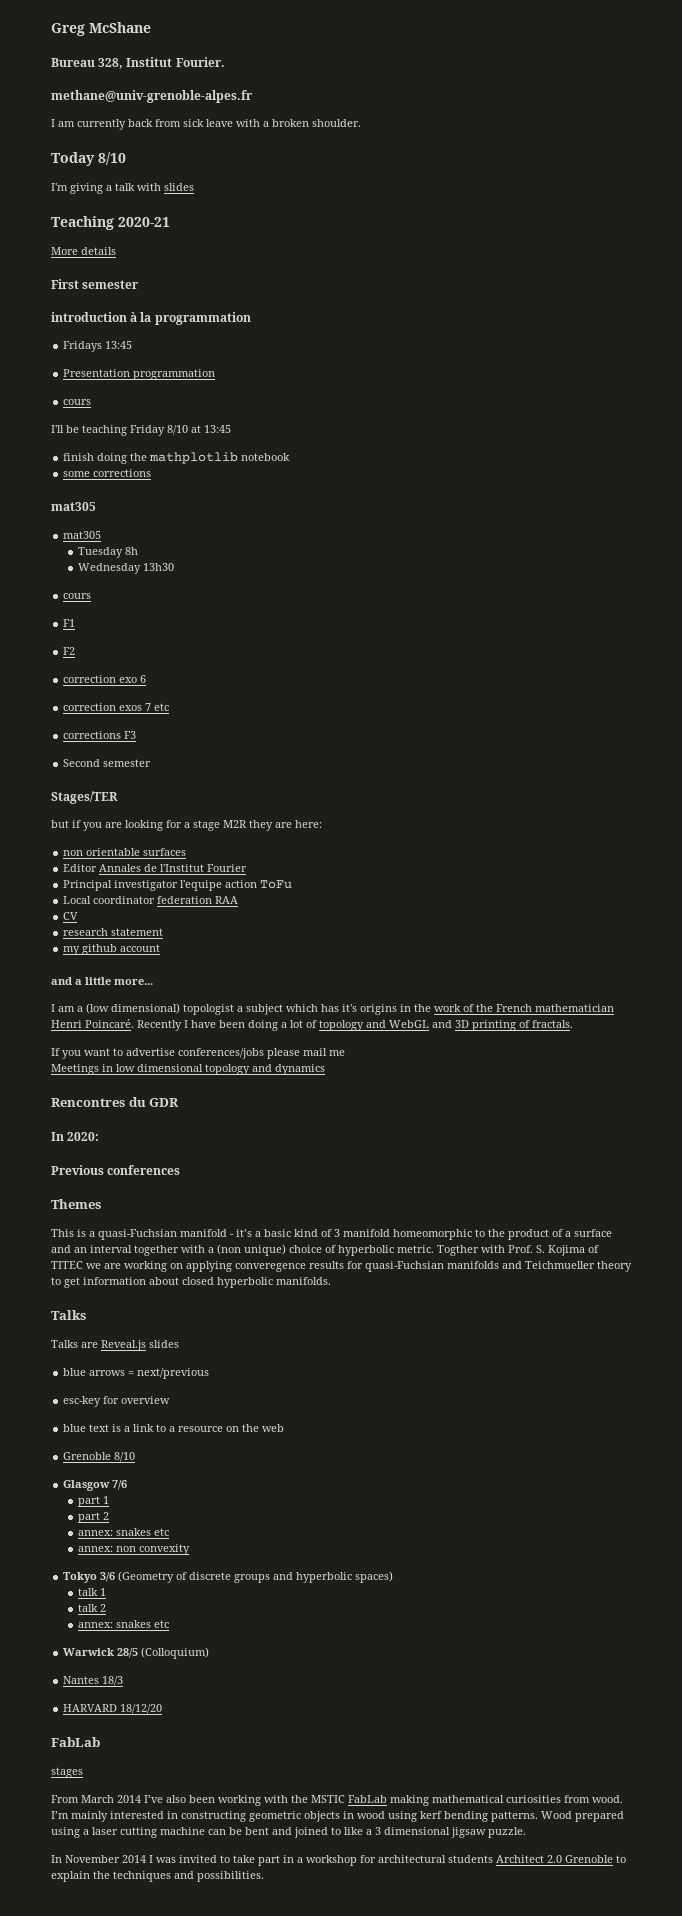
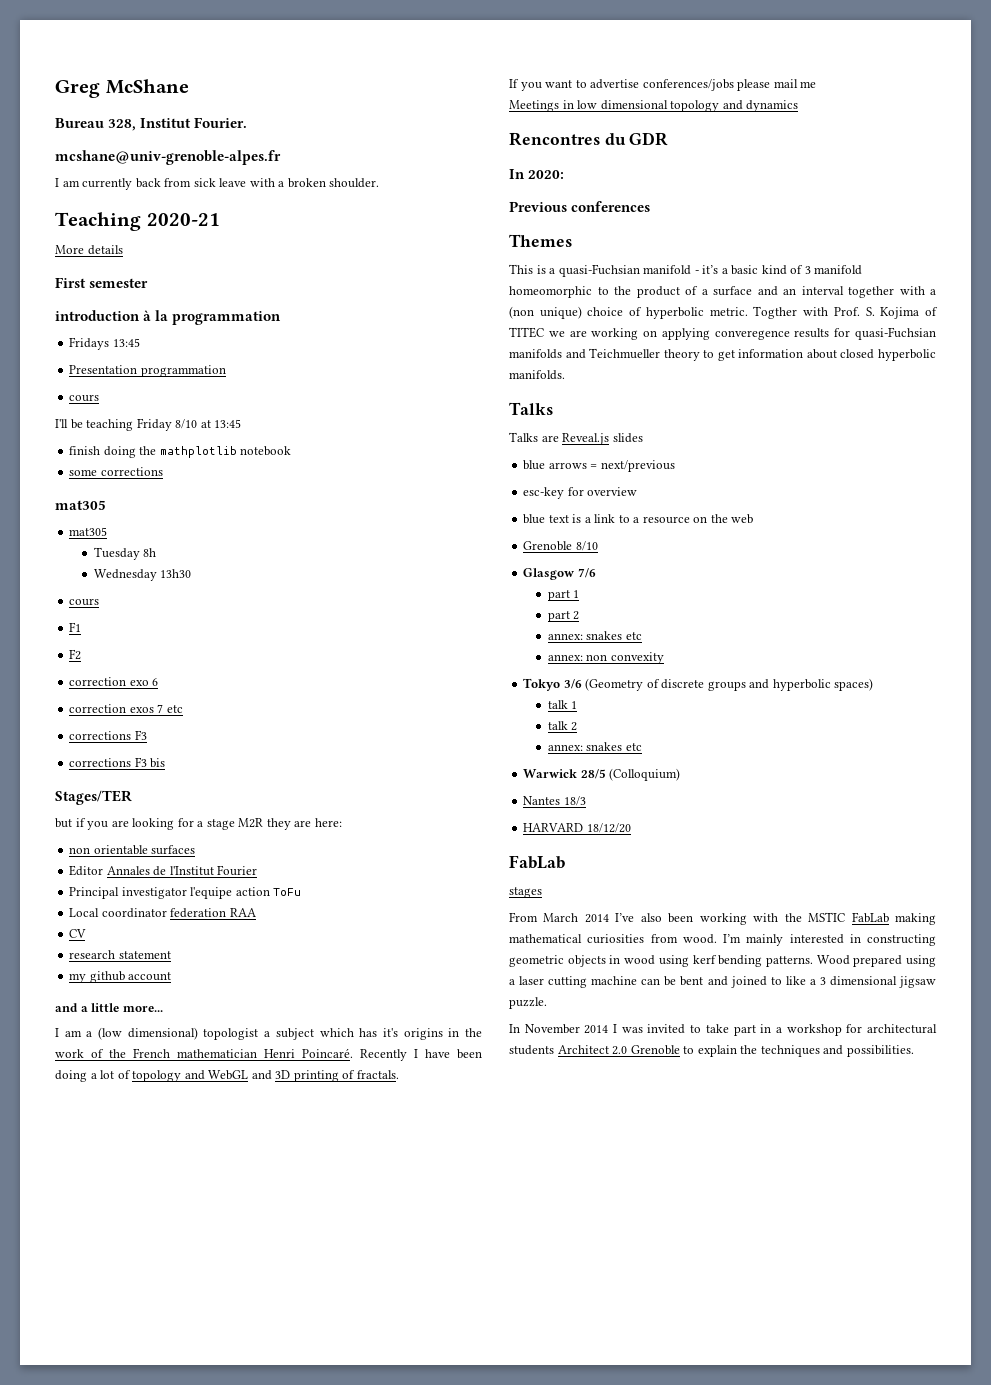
- methane@univ-grenoble-alpes.fr
+ mcshane@univ-grenoble-alpes.fr
- Today 8/10
- I'm giving a talk with slides
- Second semester
+ corrections F3 bis

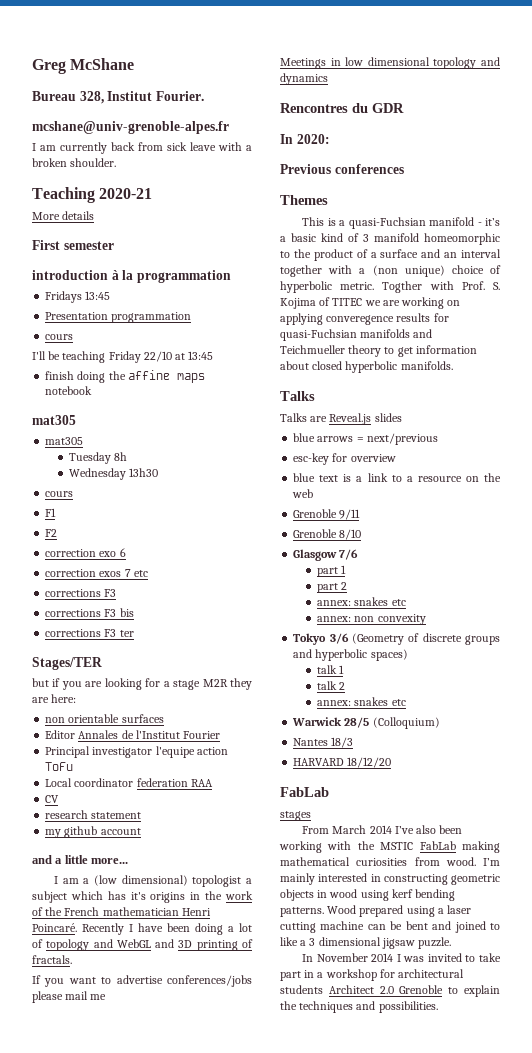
- I'll be teaching Friday 8/10 at 13:45
+ I'll be teaching Friday 22/10 at 13:45
- finish doing the mathplotlib notebook
+ finish doing the affine maps notebook
- some corrections
+ corrections F3 ter
+ Grenoble 9/11

